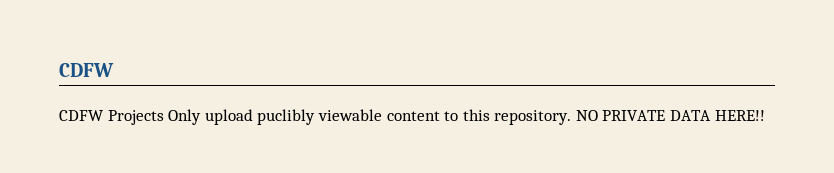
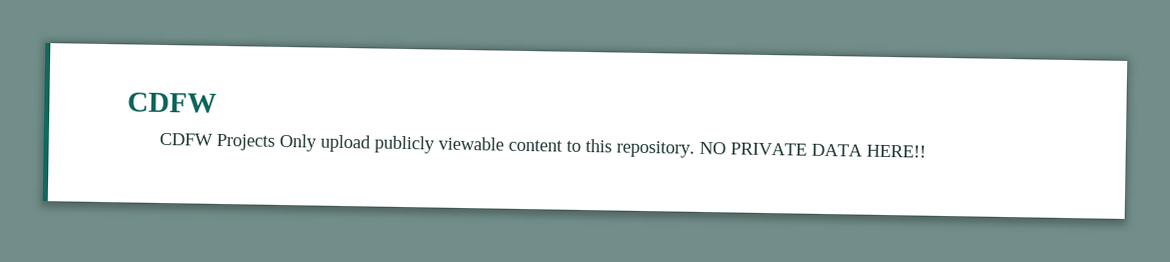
- CDFW Projects Only upload puclibly viewable content to this repository.
+ CDFW Projects Only upload publicly viewable content to this repository.

